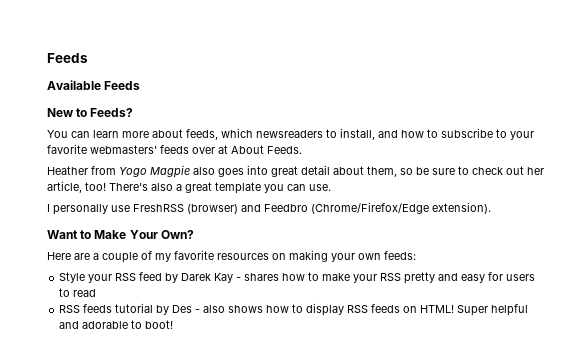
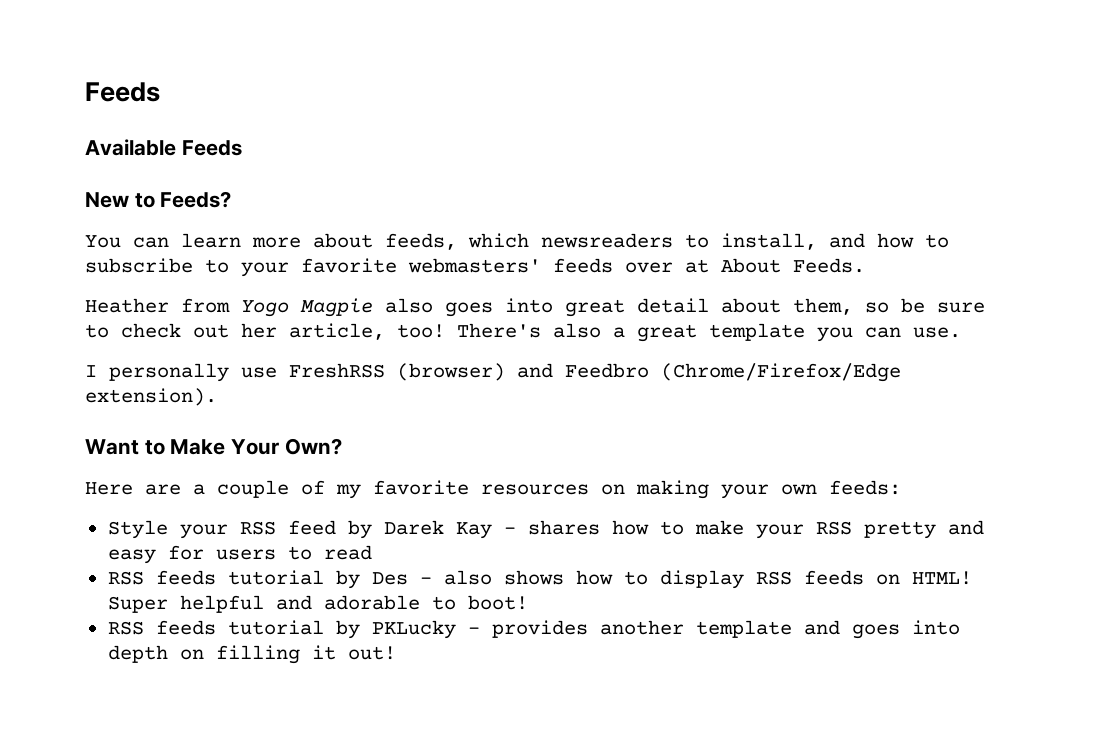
+ RSS feeds tutorial by PKLucky - provides another template and goes into depth on filling it out!

